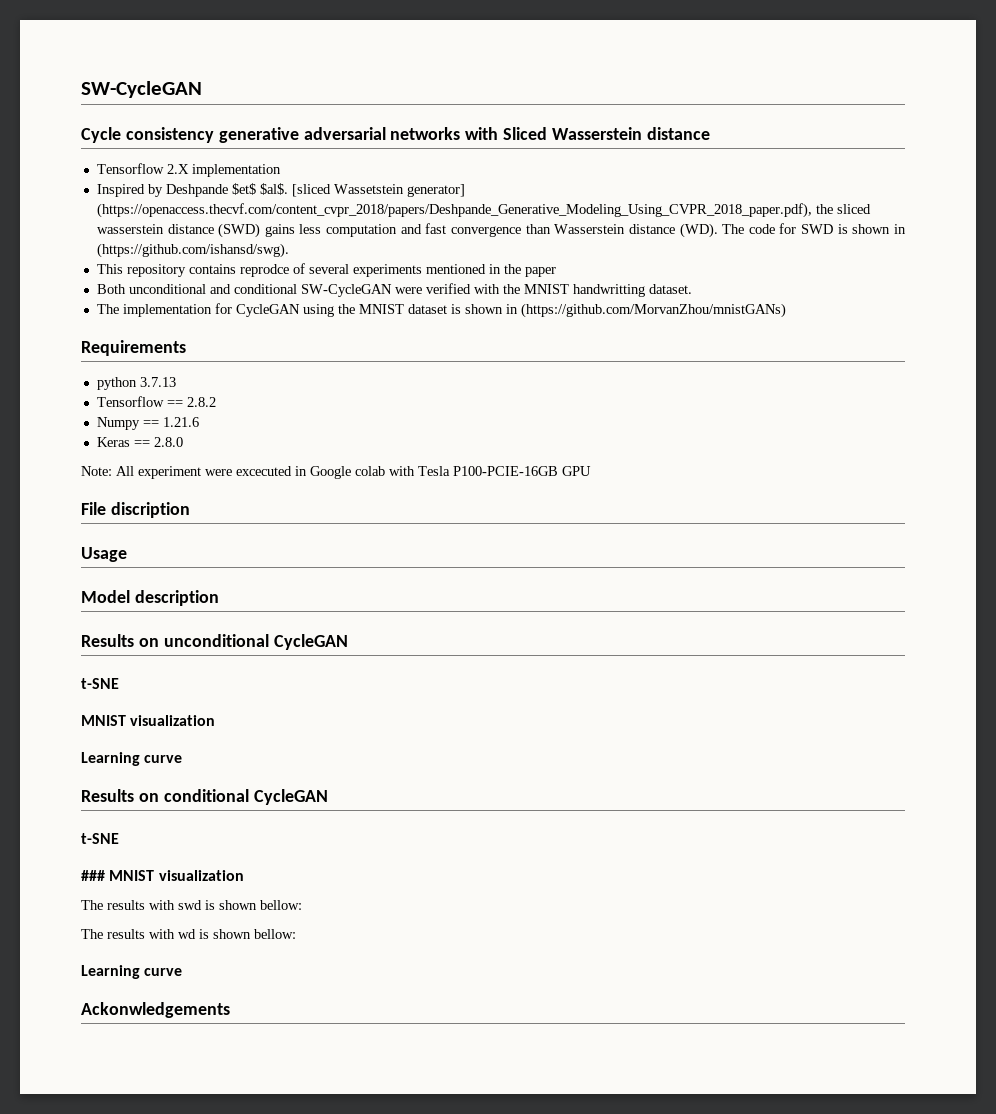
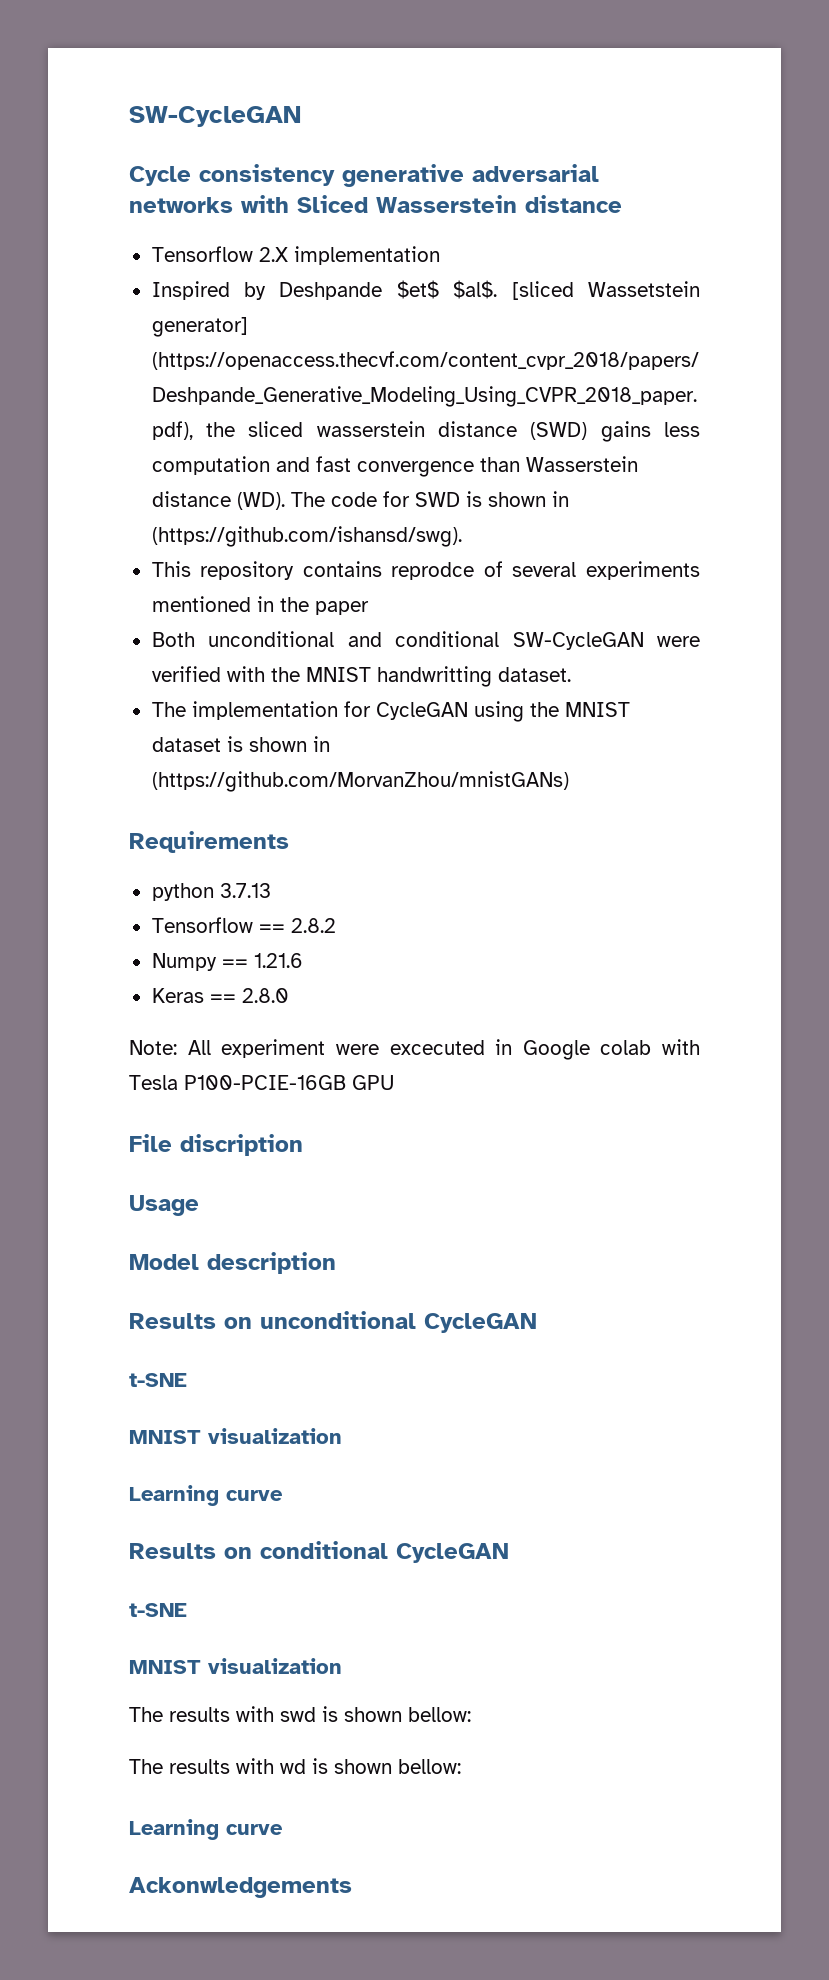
  Results on conditional CycleGAN
  t-SNE
- ### MNIST visualization
+ MNIST visualization

